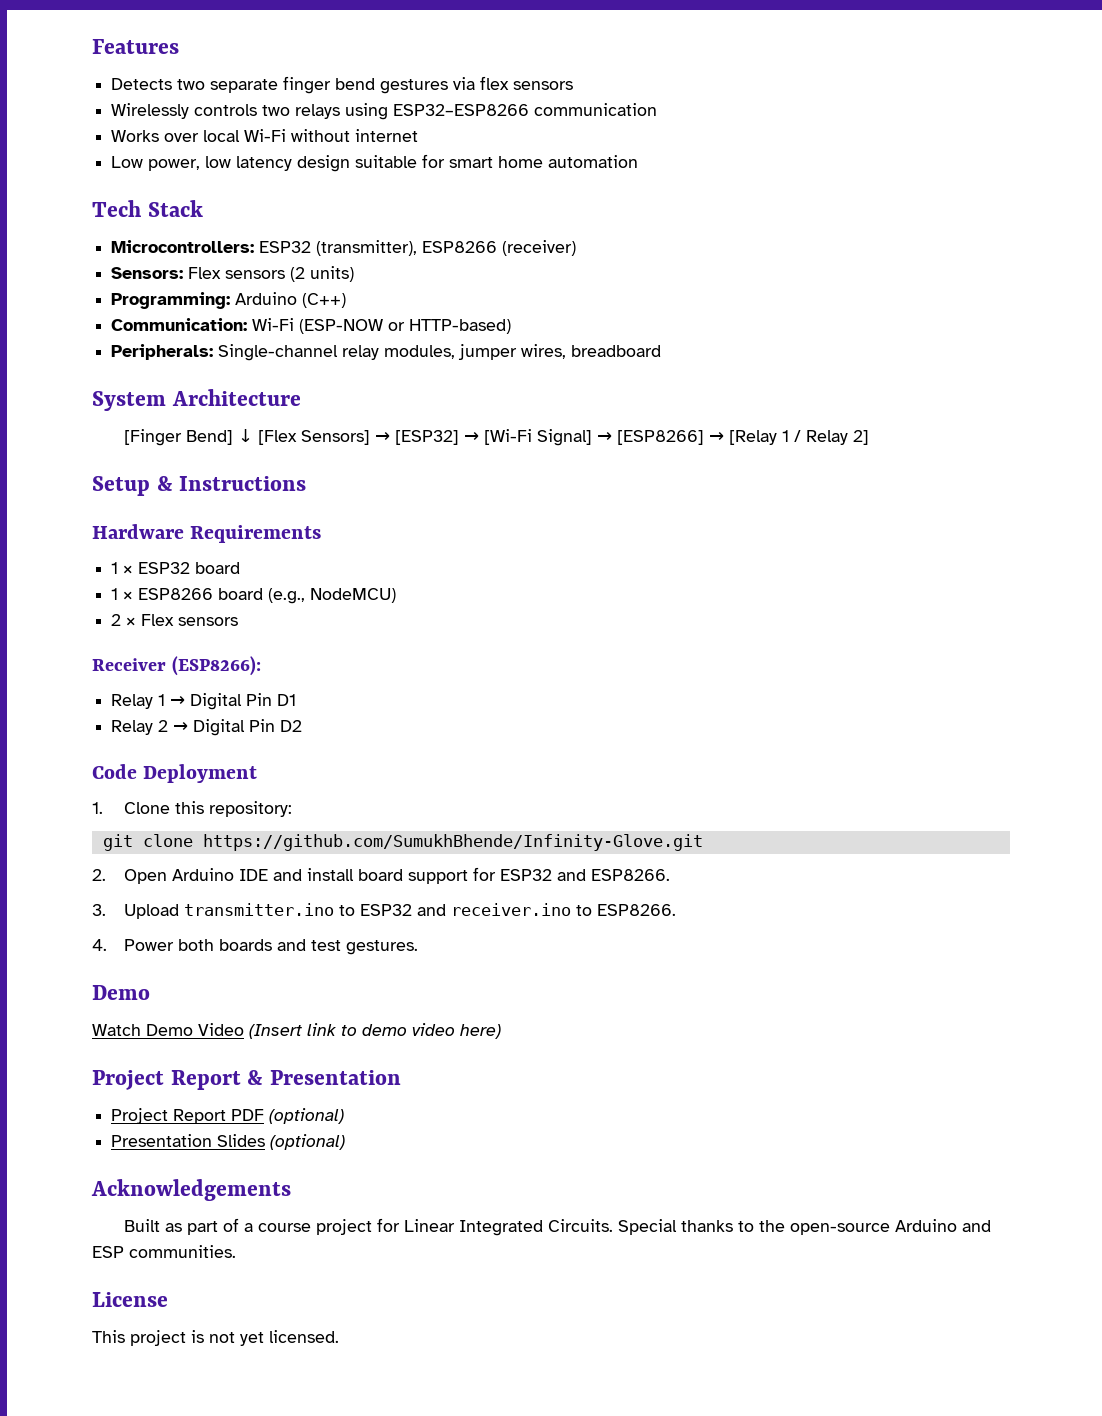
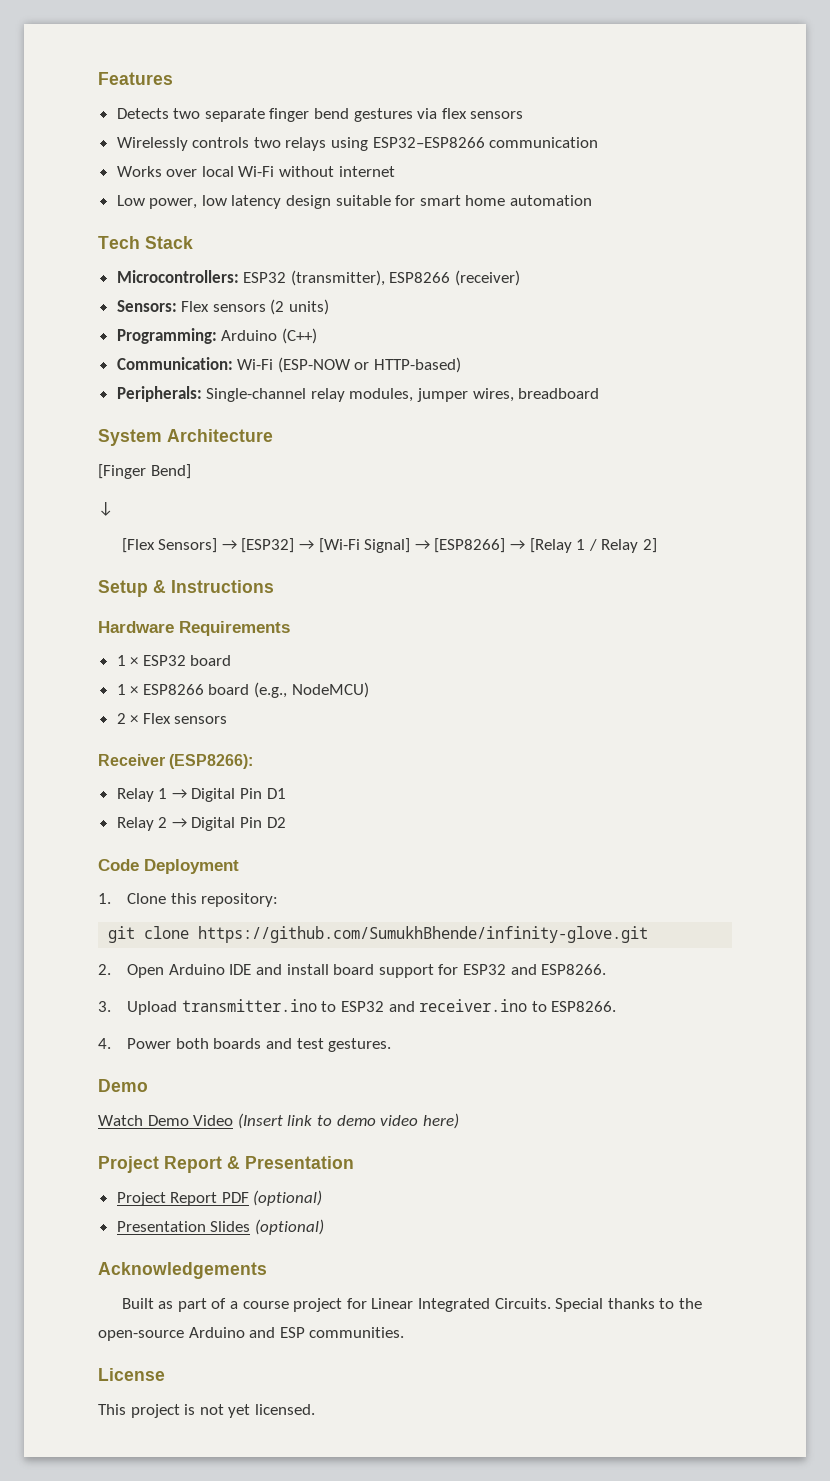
- [Finger Bend] ↓ [Flex Sensors] → [ESP32] → [Wi-Fi Signal] → [ESP8266] → [Relay 1 / Relay 2]
+ [Finger Bend]
+ ↓
+ [Flex Sensors] → [ESP32] → [Wi-Fi Signal] → [ESP8266] → [Relay 1 / Relay 2]
- git clone https://github.com/SumukhBhende/Infinity-Glove.git
+ git clone https://github.com/SumukhBhende/infinity-glove.git

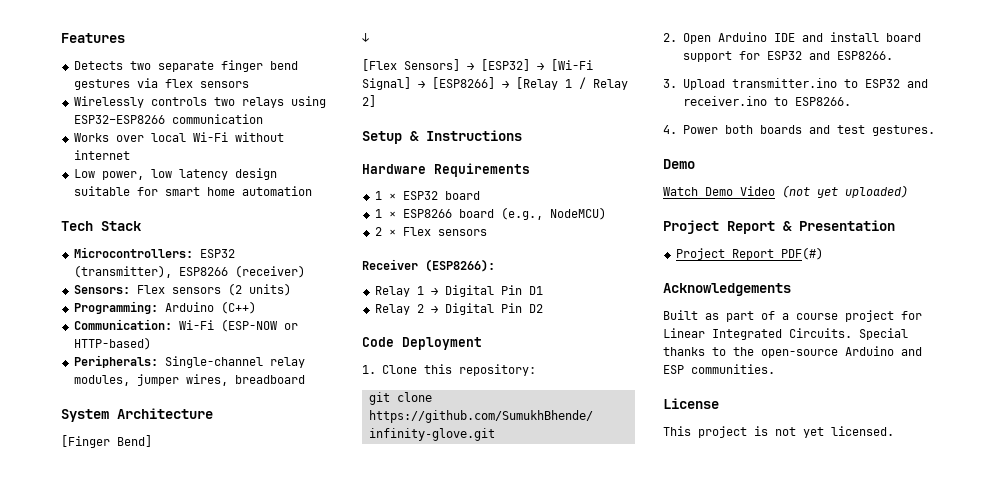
- Watch Demo Video (Insert link to demo video here)
+ Watch Demo Video (not yet uploaded)
- Project Report PDF (optional)
- Presentation Slides (optional)
+ Project Report PDF(#)

